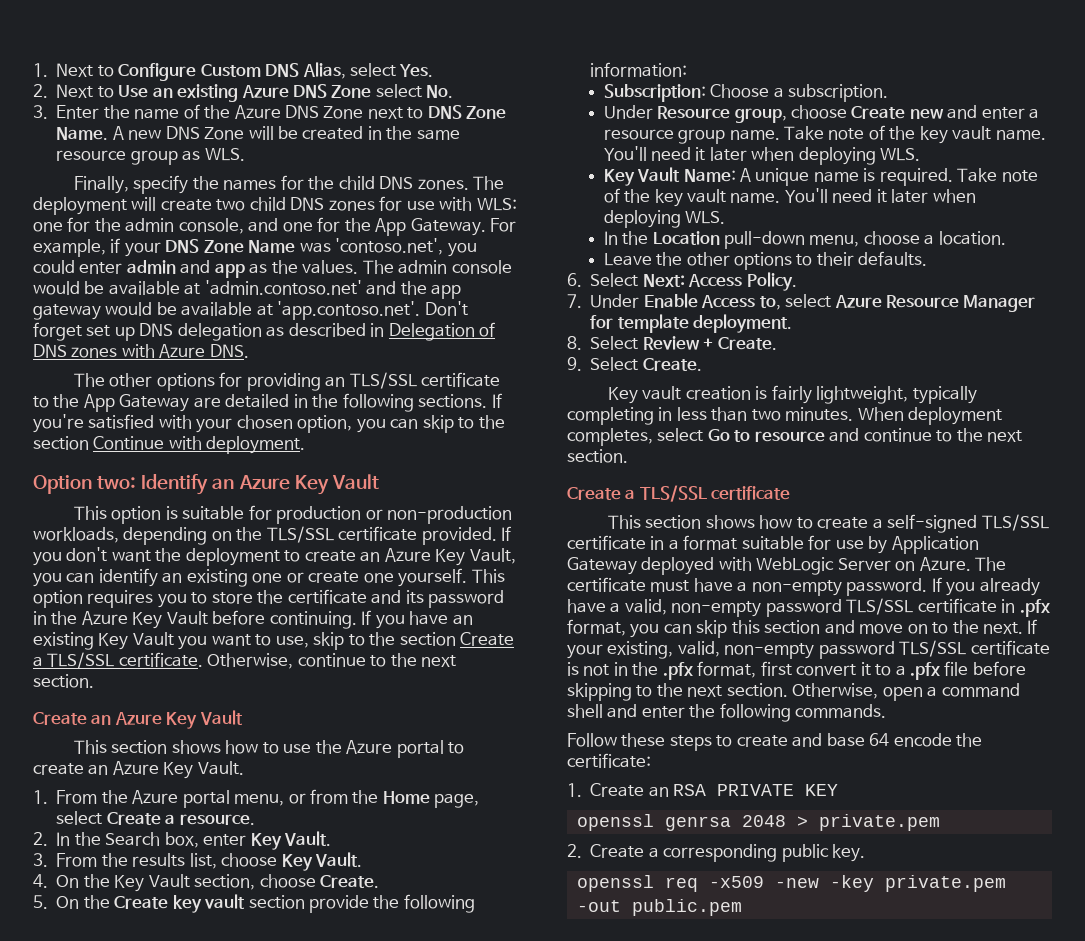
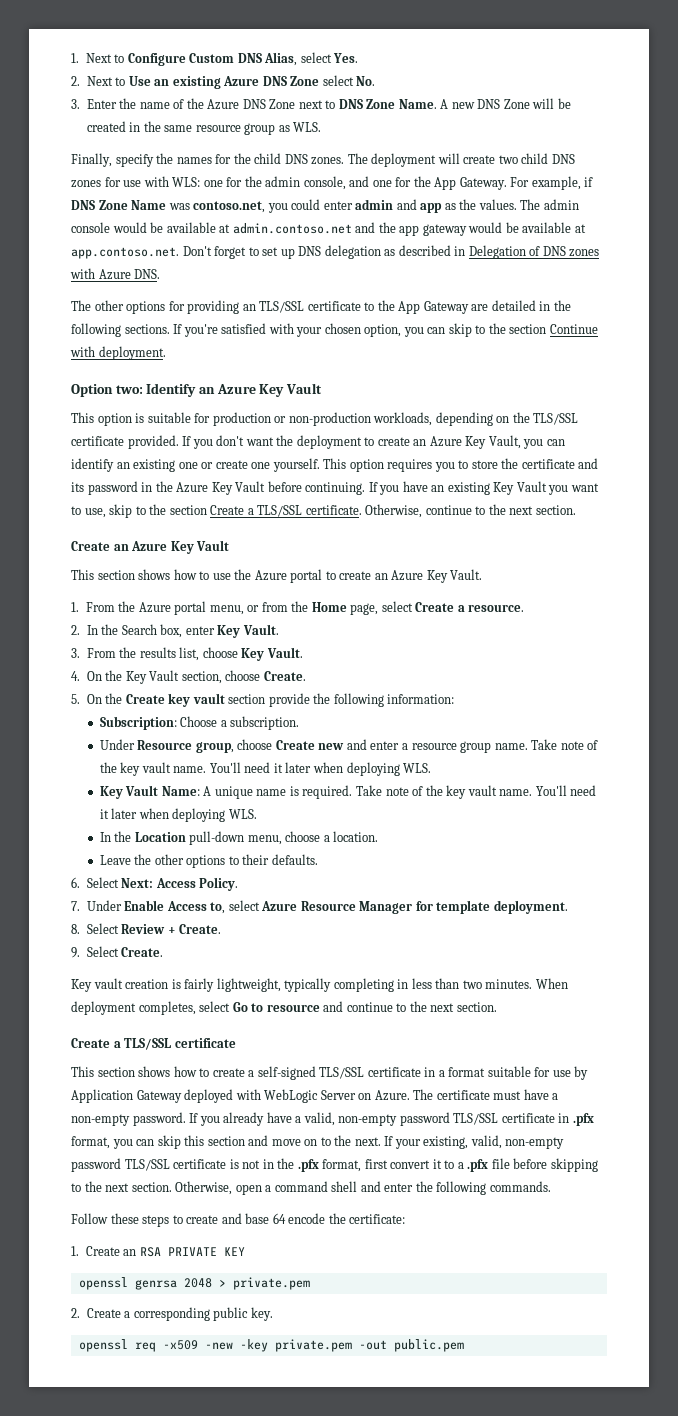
- For example, if your DNS Zone Name was 'contoso.net', you could enter admin and app as the values.
+ For example, if DNS Zone Name was contoso.net, you could enter admin and app as the values.
- The admin console would be available at 'admin.contoso.net' and the app gateway would be available at 'app.contoso.net'. Don't forget set up DNS delegation as described in Delegation of DNS zones with Azure DNS.
+ The admin console would be available at admin.contoso.net and the app gateway would be available at app.contoso.net. Don't forget to set up DNS delegation as described in Delegation of DNS zones with Azure DNS.

